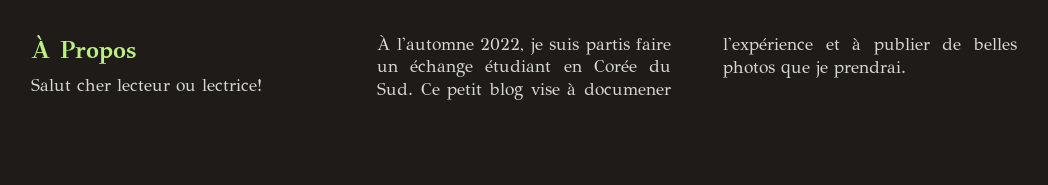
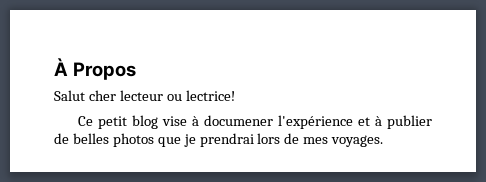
- À l'automne 2022, je suis partis faire un échange étudiant en Corée du Sud. Ce petit blog vise à documener l'expérience et à publier de belles photos que je prendrai.
+ Ce petit blog vise à documener l'expérience et à publier de belles photos que je prendrai lors de mes voyages.

